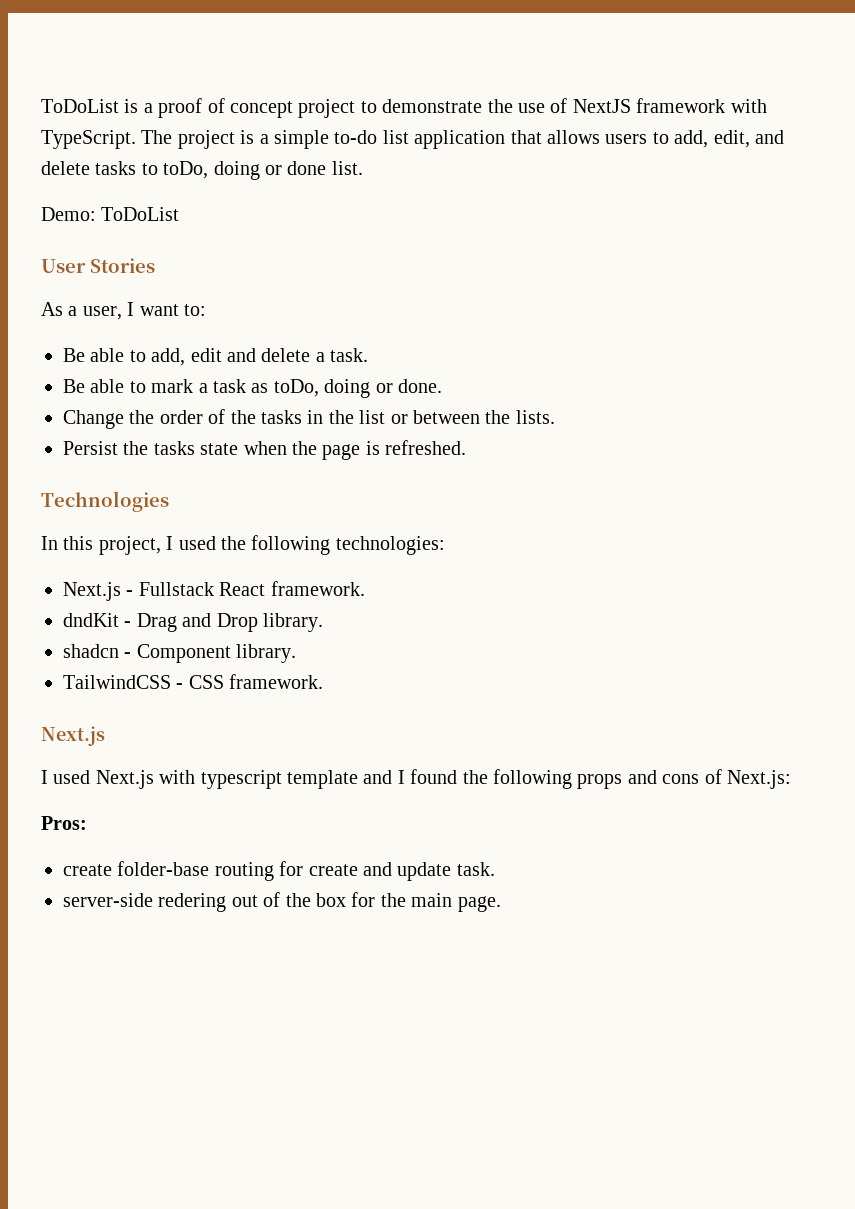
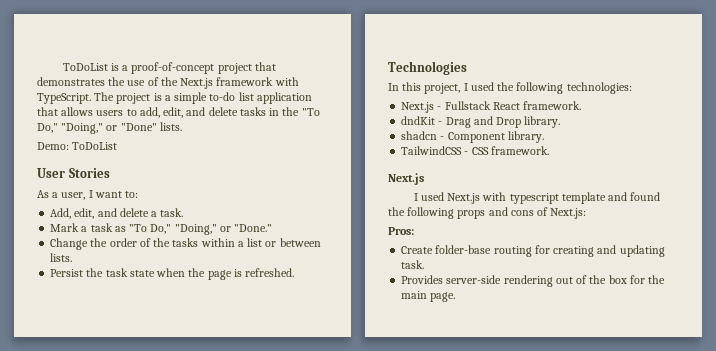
- ToDoList is a proof of concept project to demonstrate the use of NextJS framework with TypeScript.
+ ToDoList is a proof-of-concept project that demonstrates the use of the Next.js framework with TypeScript.
- The project is a simple to-do list application that allows users to add, edit, and delete tasks to toDo, doing or done list.
+ The project is a simple to-do list application that allows users to add, edit, and delete tasks in the "To Do," "Doing," or "Done" lists.
- Be able to add, edit and delete a task.
+ Add, edit, and delete a task.
- Be able to mark a task as toDo, doing or done.
+ Mark a task as "To Do," "Doing," or "Done."
- Change the order of the tasks in the list or between the lists.
+ Change the order of the tasks within a list or between lists.
- Persist the tasks state when the page is refreshed.
+ Persist the task state when the page is refreshed.
- I used Next.js with typescript template and I found the following props and cons of Next.js:
+ I used Next.js with typescript template and found the following props and cons of Next.js:
- create folder-base routing for create and update task.
- server-side redering out of the box for the main page.
+ Create folder-base routing for creating and updating task.
+ Provides server-side rendering out of the box for the main page.

